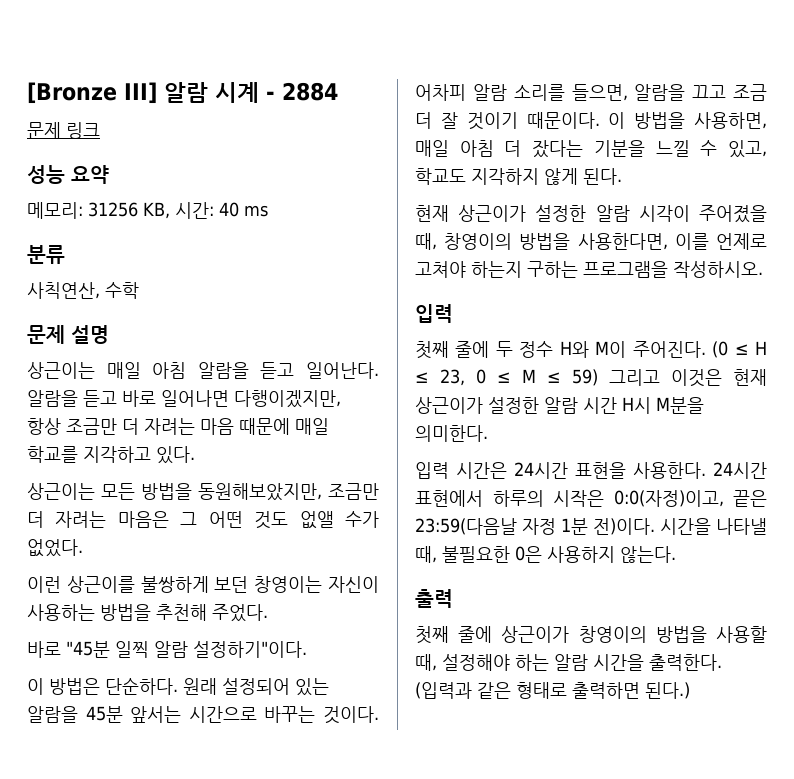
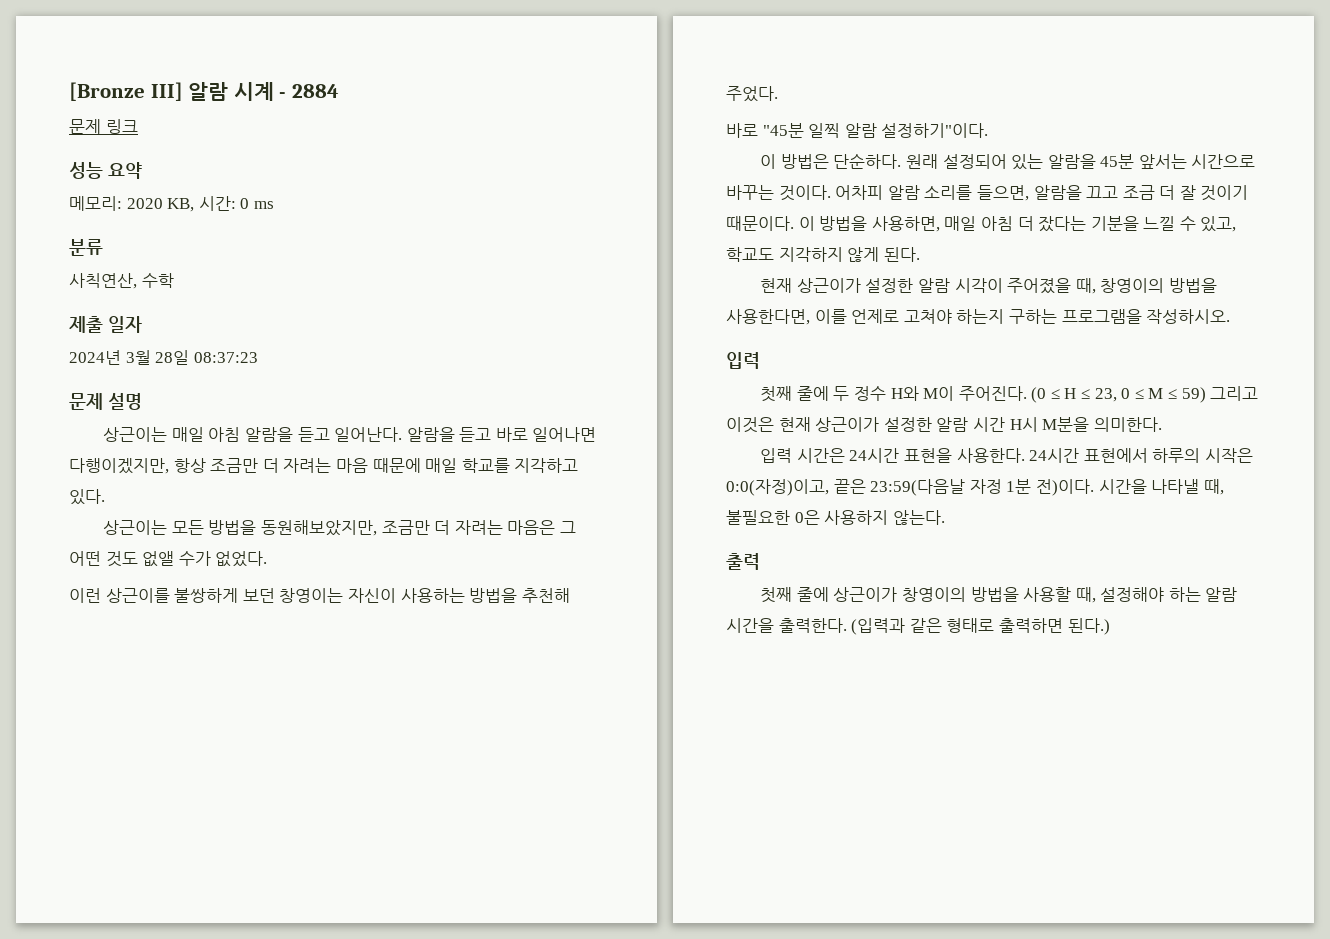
- 메모리: 31256 KB, 시간: 40 ms
+ 메모리: 2020 KB, 시간: 0 ms
+ 제출 일자
+ 2024년 3월 28일 08:37:23

